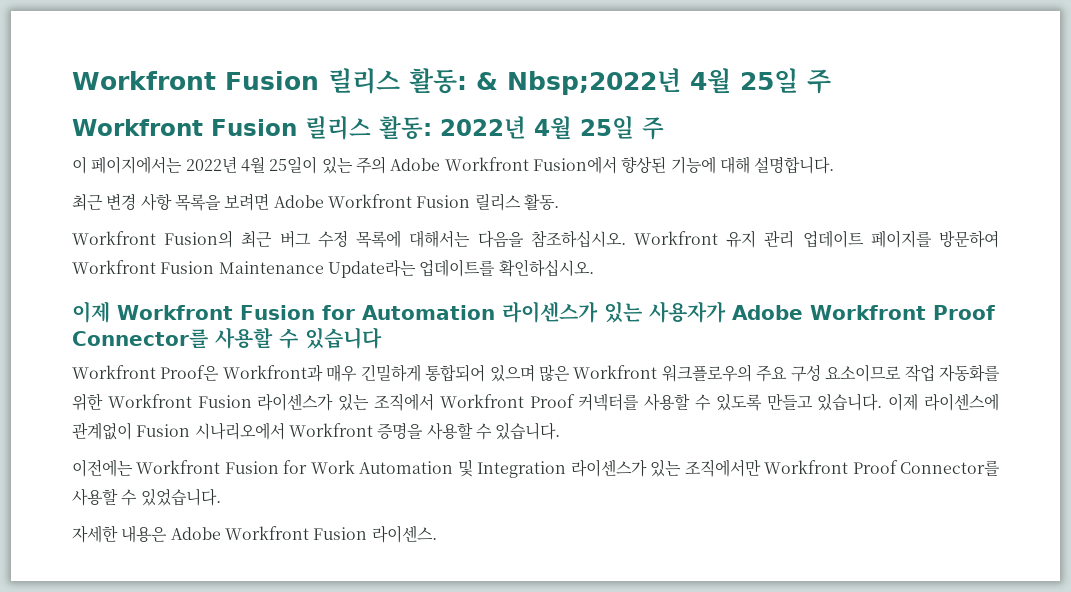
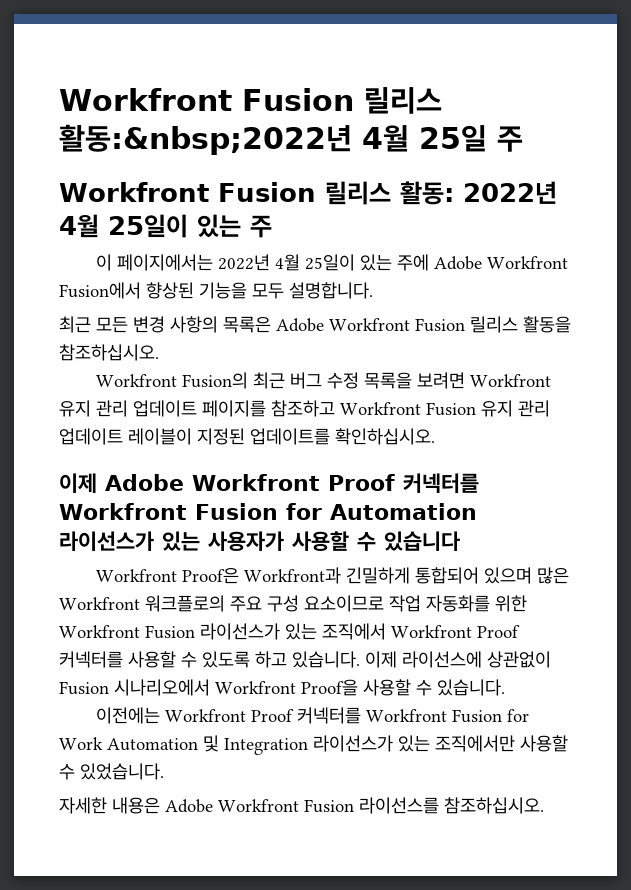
- Workfront Fusion 릴리스 활동: & Nbsp;2022년 4월 25일 주
+ Workfront Fusion 릴리스 활동:&nbsp;2022년 4월 25일 주
- Workfront Fusion 릴리스 활동: 2022년 4월 25일 주
+ Workfront Fusion 릴리스 활동: 2022년 4월 25일이 있는 주
- 이 페이지에서는 2022년 4월 25일이 있는 주의 Adobe Workfront Fusion에서 향상된 기능에 대해 설명합니다.
+ 이 페이지에서는 2022년 4월 25일이 있는 주에 Adobe Workfront Fusion에서 향상된 기능을 모두 설명합니다.
- 최근 변경 사항 목록을 보려면 Adobe Workfront Fusion 릴리스 활동.
+ 최근 모든 변경 사항의 목록은 Adobe Workfront Fusion 릴리스 활동을 참조하십시오.
- Workfront Fusion의 최근 버그 수정 목록에 대해서는 다음을 참조하십시오. Workfront 유지 관리 업데이트 페이지를 방문하여 Workfront Fusion Maintenance Update라는 업데이트를 확인하십시오.
+ Workfront Fusion의 최근 버그 수정 목록을 보려면 Workfront 유지 관리 업데이트 페이지를 참조하고 Workfront Fusion 유지 관리 업데이트 레이블이 지정된 업데이트를 확인하십시오.
- 이제 Workfront Fusion for Automation 라이센스가 있는 사용자가 Adobe Workfront Proof Connector를 사용할 수 있습니다
+ 이제 Adobe Workfront Proof 커넥터를 Workfront Fusion for Automation 라이선스가 있는 사용자가 사용할 수 있습니다
- Workfront Proof은 Workfront과 매우 긴밀하게 통합되어 있으며 많은 Workfront 워크플로우의 주요 구성 요소이므로 작업 자동화를 위한 Workfront Fusion 라이센스가 있는 조직에서 Workfront Proof 커넥터를 사용할 수 있도록 만들고 있습니다.
+ Workfront Proof은 Workfront과 긴밀하게 통합되어 있으며 많은 Workfront 워크플로의 주요 구성 요소이므로 작업 자동화를 위한 Workfront Fusion 라이선스가 있는 조직에서 Workfront Proof 커넥터를 사용할 수 있도록 하고 있습니다.
- 이제 라이센스에 관계없이 Fusion 시나리오에서 Workfront 증명을 사용할 수 있습니다.
+ 이제 라이선스에 상관없이 Fusion 시나리오에서 Workfront Proof을 사용할 수 있습니다.
- 이전에는 Workfront Fusion for Work Automation 및 Integration 라이센스가 있는 조직에서만 Workfront Proof Connector를 사용할 수 있었습니다.
+ 이전에는 Workfront Proof 커넥터를 Workfront Fusion for Work Automation 및 Integration 라이선스가 있는 조직에서만 사용할 수 있었습니다.
- 자세한 내용은 Adobe Workfront Fusion 라이센스.
+ 자세한 내용은 Adobe Workfront Fusion 라이선스를 참조하십시오.

